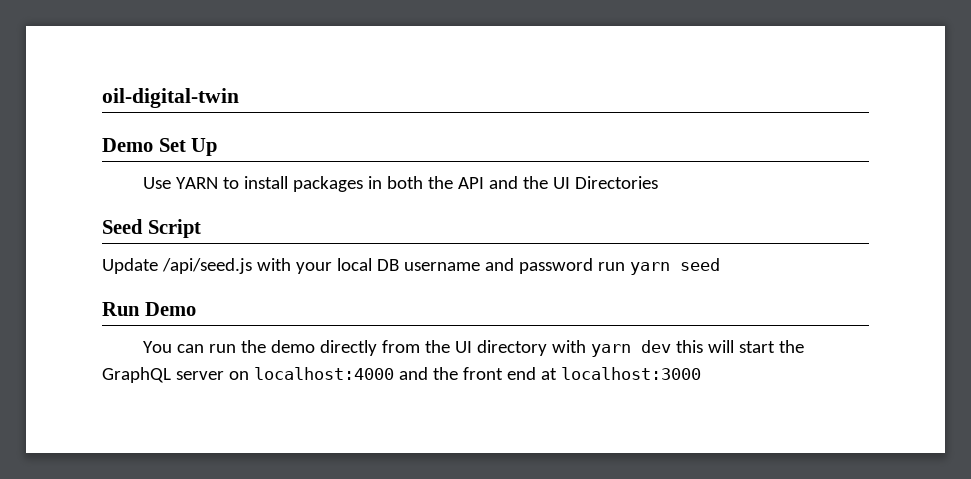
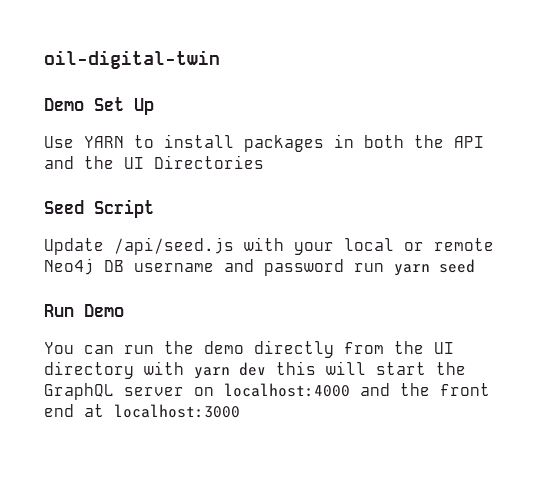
- Update /api/seed.js with your local DB username and password run yarn seed
+ Update /api/seed.js with your local or remote Neo4j DB username and password run yarn seed

